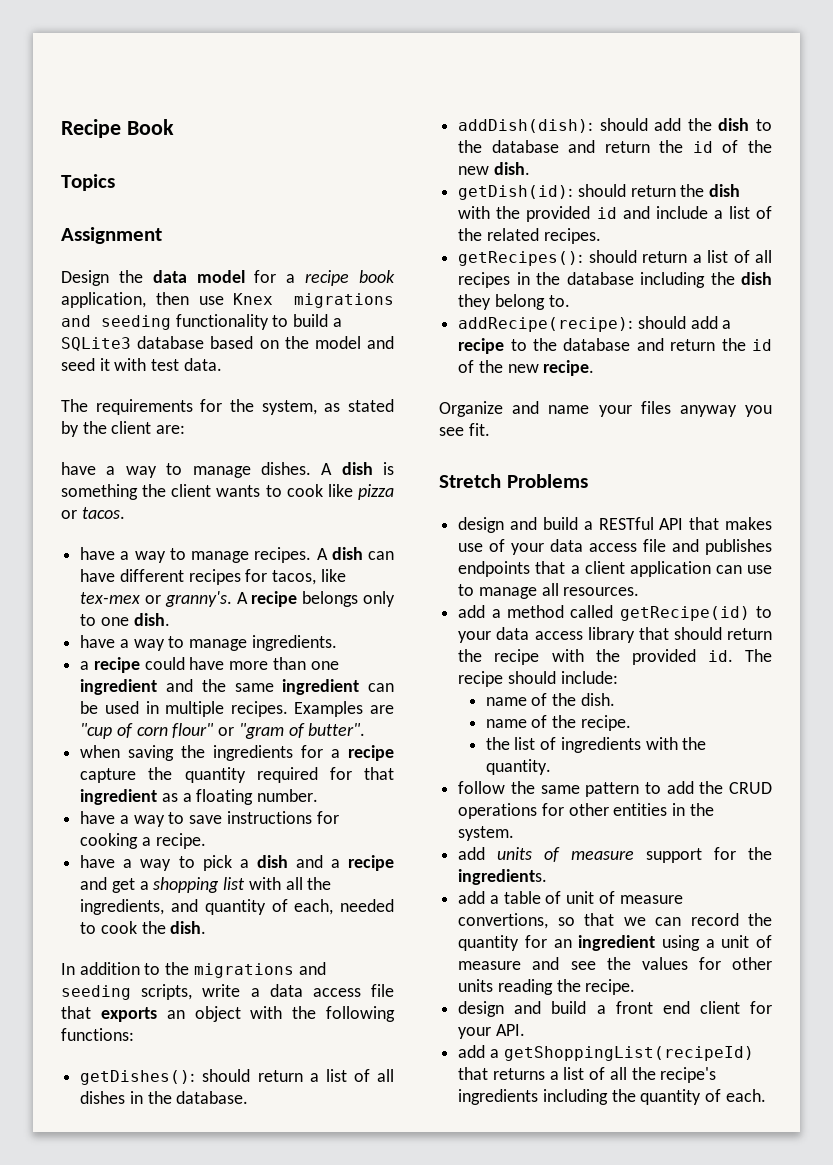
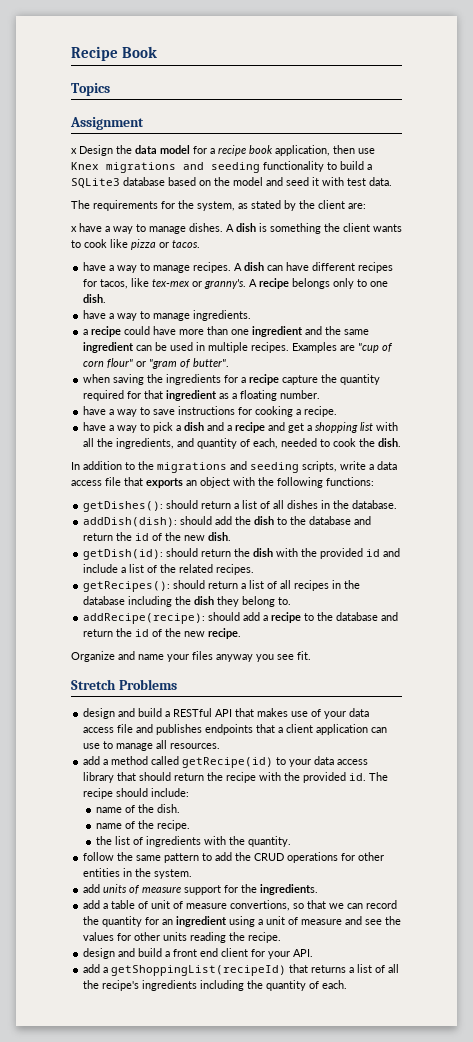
- Design the data model for a recipe book application, then use Knex migrations and seeding functionality to build a SQLite3 database based on the model and seed it with test data.
+ x Design the data model for a recipe book application, then use Knex migrations and seeding functionality to build a SQLite3 database based on the model and seed it with test data.
- have a way to manage dishes.
+ x have a way to manage dishes.

